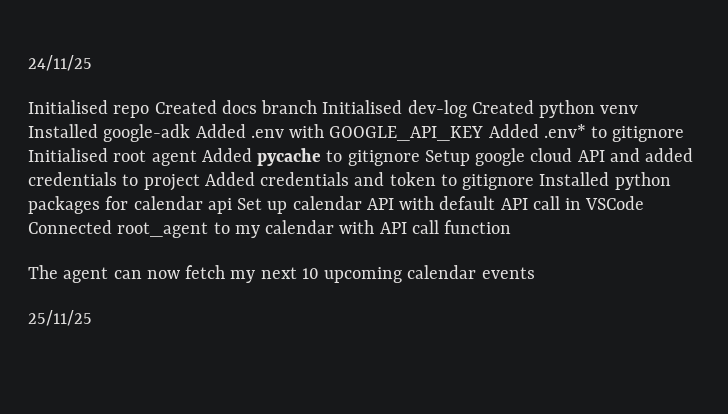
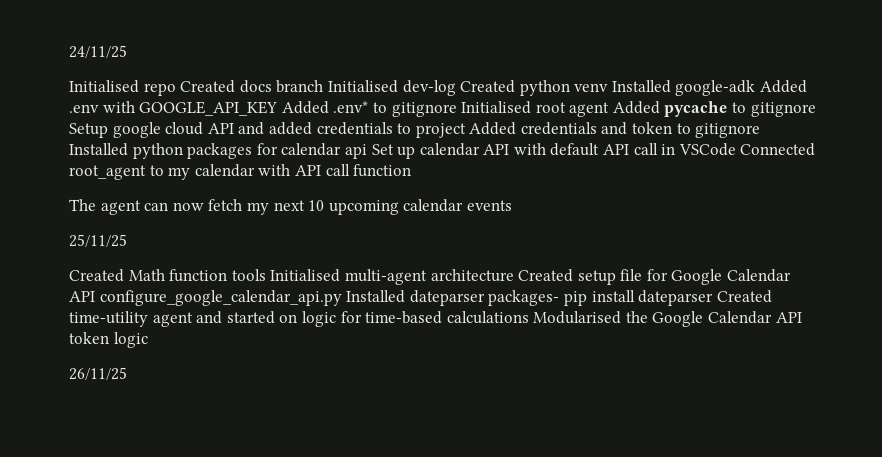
+ Created Math function tools Initialised multi-agent architecture Created setup file for Google Calendar API configure_google_calendar_api.py Installed dateparser packages- pip install dateparser Created time-utility agent and started on logic for time-based calculations Modularised the Google Calendar API token logic
+ 26/11/25

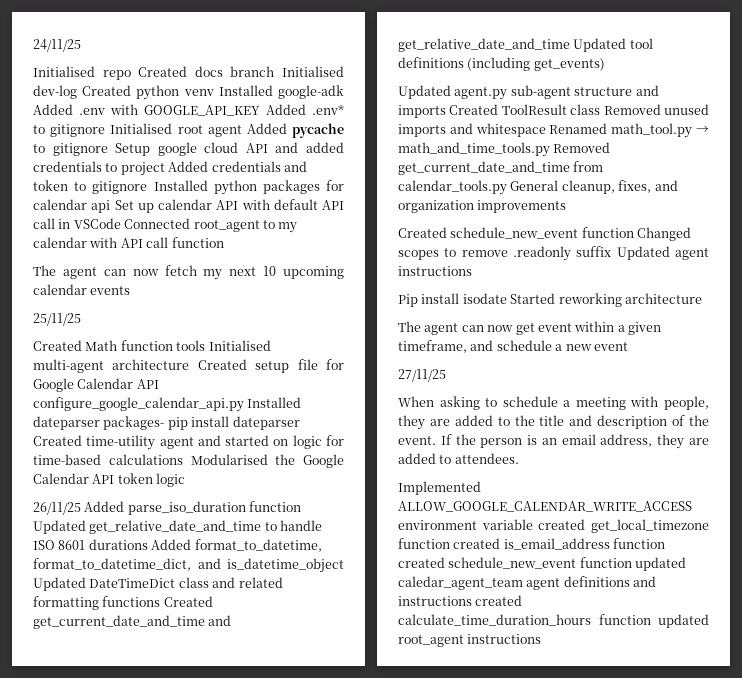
- 26/11/25
+ 26/11/25 Added parse_iso_duration function Updated get_relative_date_and_time to handle ISO 8601 durations Added format_to_datetime, format_to_datetime_dict, and is_datetime_object Updated DateTimeDict class and related formatting functions Created get_current_date_and_time and get_relative_date_and_time Updated tool definitions (including get_events)
+ Updated agent.py sub-agent structure and imports Created ToolResult class Removed unused imports and whitespace Renamed math_tool.py → math_and_time_tools.py Removed get_current_date_and_time from calendar_tools.py General cleanup, fixes, and organization improvements
+ Created schedule_new_event function Changed scopes to remove .readonly suffix Updated agent instructions
+ Pip install isodate Started reworking architecture
+ The agent can now get event within a given timeframe, and schedule a new event
+ 27/11/25
+ When asking to schedule a meeting with people, they are added to the title and description of the event. If the person is an email address, they are added to attendees.
+ Implemented ALLOW_GOOGLE_CALENDAR_WRITE_ACCESS environment variable created get_local_timezone function created is_email_address function created schedule_new_event function updated caledar_agent_team agent definitions and instructions created calculate_time_duration_hours function updated root_agent instructions

